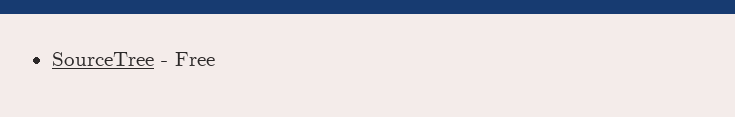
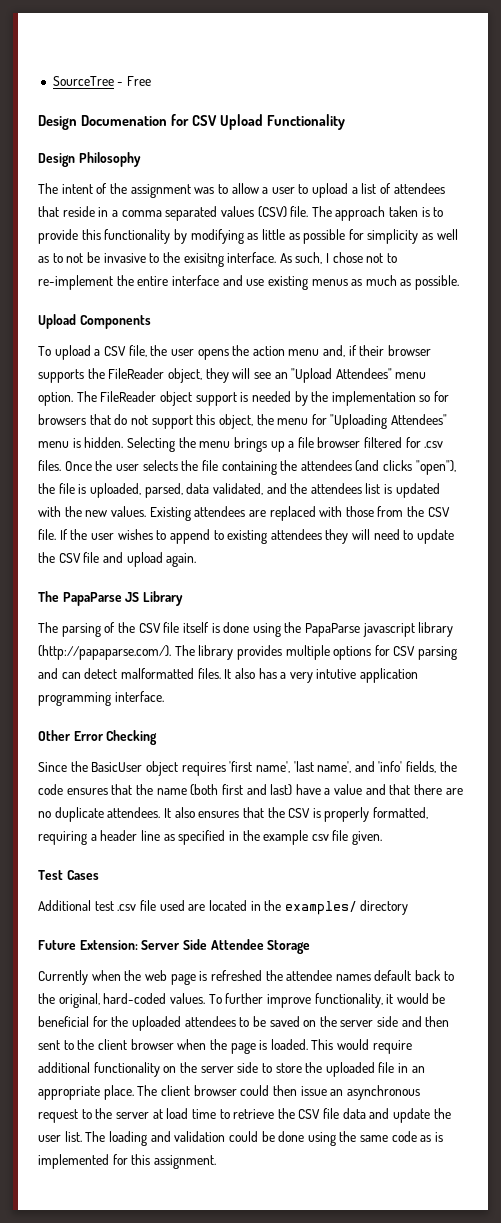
+ Design Documenation for CSV Upload Functionality
+ Design Philosophy
+ The intent of the assignment was to allow a user to upload a list of attendees that reside in a comma separated values (CSV) file. The approach taken is to provide this functionality by modifying as little as possible for simplicity as well as to not be invasive to the exisitng interface. As such, I chose not to re-implement the entire interface and use existing menus as much as possible.
+ Upload Components
+ To upload a CSV file, the user opens the action menu and, if their browser supports the FileReader object, they will see an "Upload Attendees" menu option. The FileReader object support is needed by the implementation so for browsers that do not support this object, the menu for "Uploading Attendees" menu is hidden. Selecting the menu brings up a file browser filtered for .csv files. Once the user selects the file containing the attendees (and clicks "open"), the file is uploaded, parsed, data validated, and the attendees list is updated with the new values. Existing attendees are replaced with those from the CSV file. If the user wishes to append to existing attendees they will need to update the CSV file and upload again.
+ The PapaParse JS Library
+ The parsing of the CSV file itself is done using the PapaParse javascript library (http://papaparse.com/). The library provides multiple options for CSV parsing and can detect malformatted files. It also has a very intutive application programming interface.
+ Other Error Checking
+ Since the BasicUser object requires 'first name', 'last name', and 'info' fields, the code ensures that the name (both first and last) have a value and that there are no duplicate attendees. It also ensures that the CSV is properly formatted, requiring a header line as specified in the example csv file given.
+ Test Cases
+ Additional test .csv file used are located in the examples/ directory
+ Future Extension: Server Side Attendee Storage
+ Currently when the web page is refreshed the attendee names default back to the original, hard-coded values. To further improve functionality, it would be beneficial for the uploaded attendees to be saved on the server side and then sent to the client browser when the page is loaded. This would require additional functionality on the server side to store the uploaded file in an appropriate place. The client browser could then issue an asynchronous request to the server at load time to retrieve the CSV file data and update the user list. The loading and validation could be done using the same code as is implemented for this assignment.

